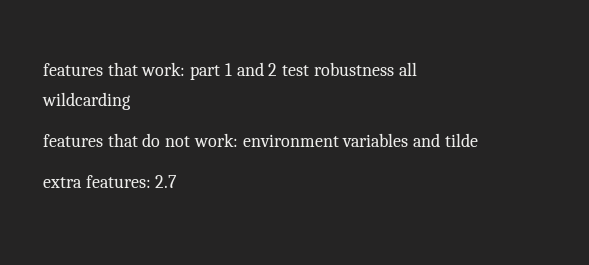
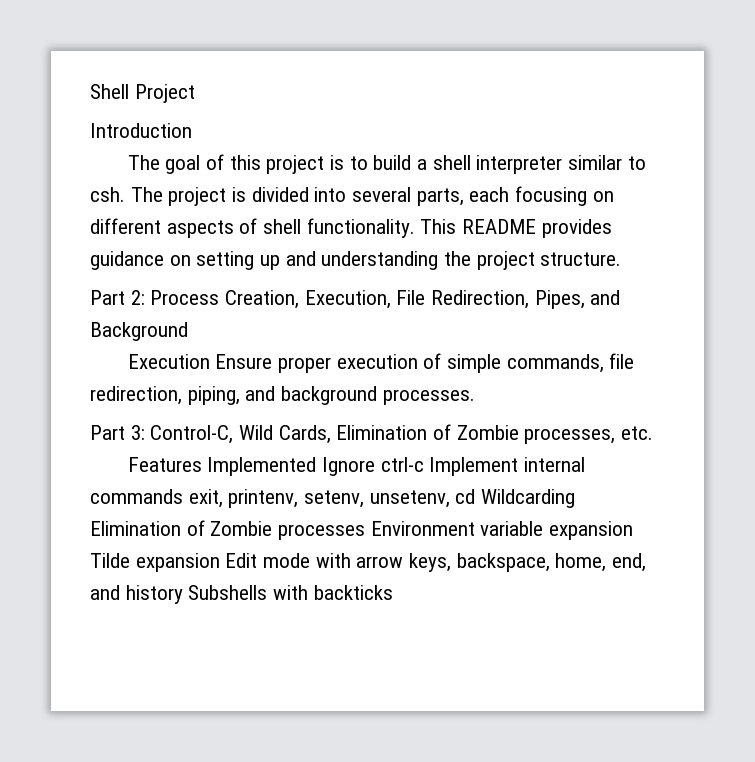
- features that work: part 1 and 2 test robustness all wildcarding
- features that do not work: environment variables and tilde
- extra features: 2.7
+ Shell Project
+ Introduction
+ The goal of this project is to build a shell interpreter similar to csh. The project is divided into several parts, each focusing on different aspects of shell functionality. This README provides guidance on setting up and understanding the project structure.
+ Part 2: Process Creation, Execution, File Redirection, Pipes, and Background
+ Execution Ensure proper execution of simple commands, file redirection, piping, and background processes.
+ Part 3: Control-C, Wild Cards, Elimination of Zombie processes, etc.
+ Features Implemented Ignore ctrl-c Implement internal commands exit, printenv, setenv, unsetenv, cd Wildcarding Elimination of Zombie processes Environment variable expansion Tilde expansion Edit mode with arrow keys, backspace, home, end, and history Subshells with backticks

